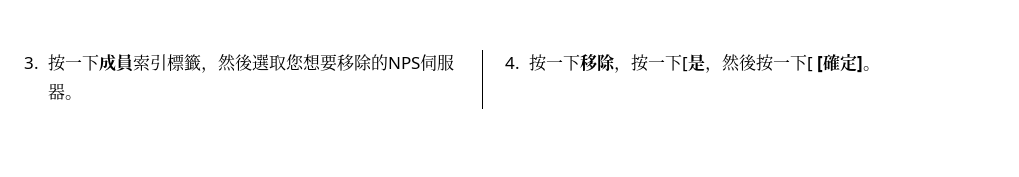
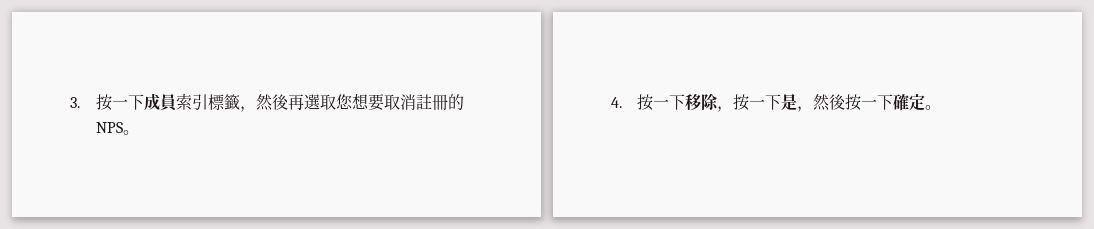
- 3.按一下成員索引標籤，然後選取您想要移除的NPS伺服器。
+ 3.按一下成員索引標籤，然後再選取您想要取消註冊的NPS。
- 4.按一下移除，按一下[是，然後按一下[ [確定]。
+ 4.按一下移除，按一下是，然後按一下確定。

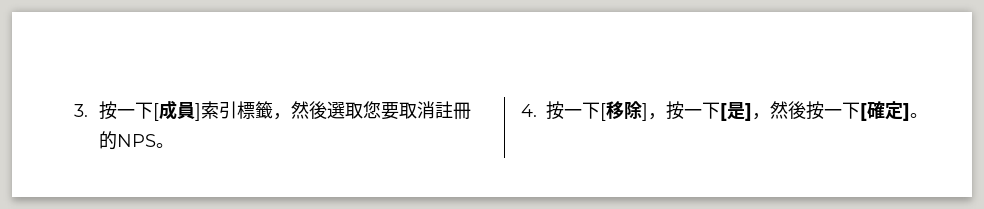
- 3.按一下成員索引標籤，然後再選取您想要取消註冊的NPS。
+ 3.按一下[成員]索引標籤，然後選取您要取消註冊的NPS。
- 4.按一下移除，按一下是，然後按一下確定。
+ 4.按一下[移除]，按一下[是]，然後按一下[確定]。

